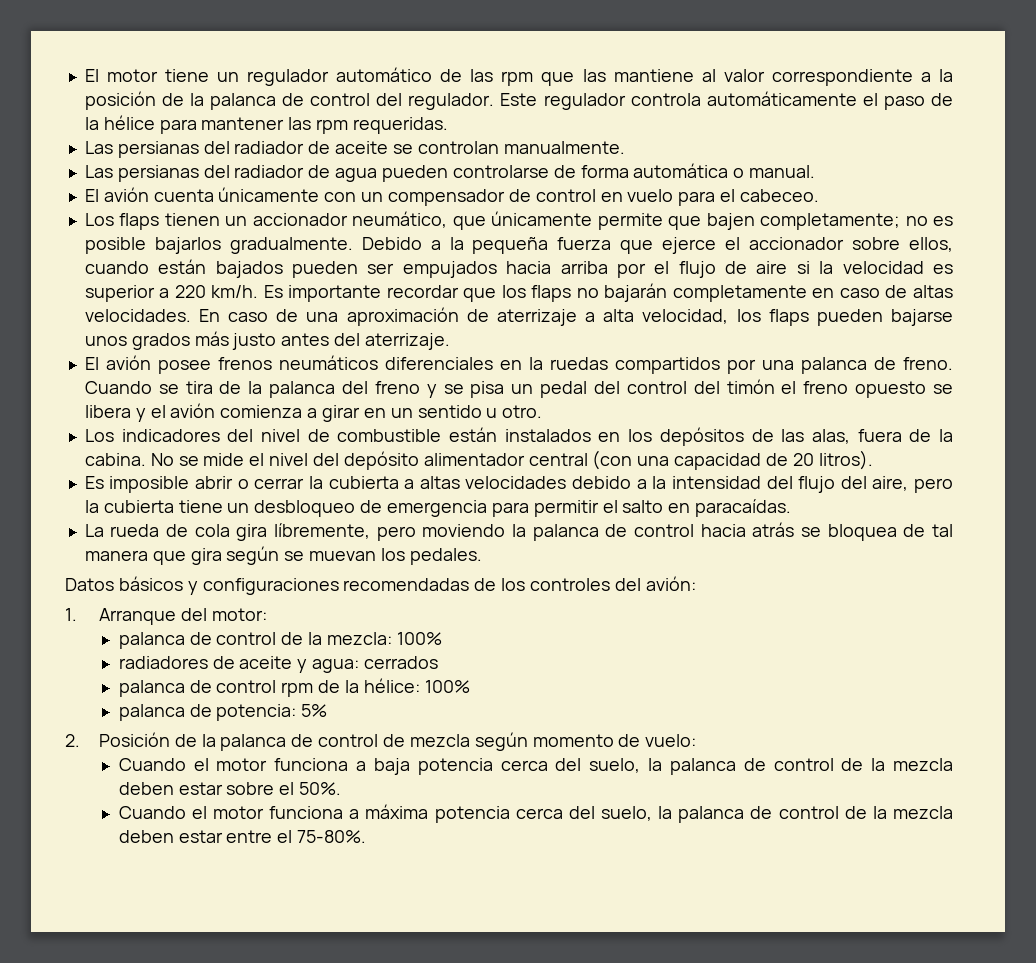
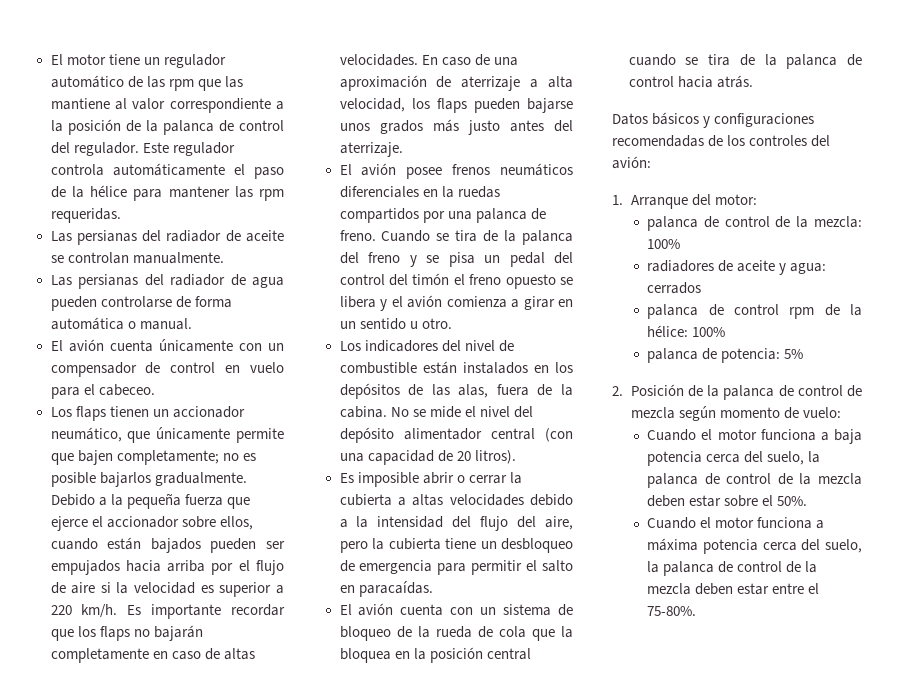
- La rueda de cola gira líbremente, pero moviendo la palanca de control hacia atrás se bloquea de tal manera que gira según se muevan los pedales.
+ El avión cuenta con un sistema de bloqueo de la rueda de cola que la bloquea en la posición central cuando se tira de la palanca de control hacia atrás.

